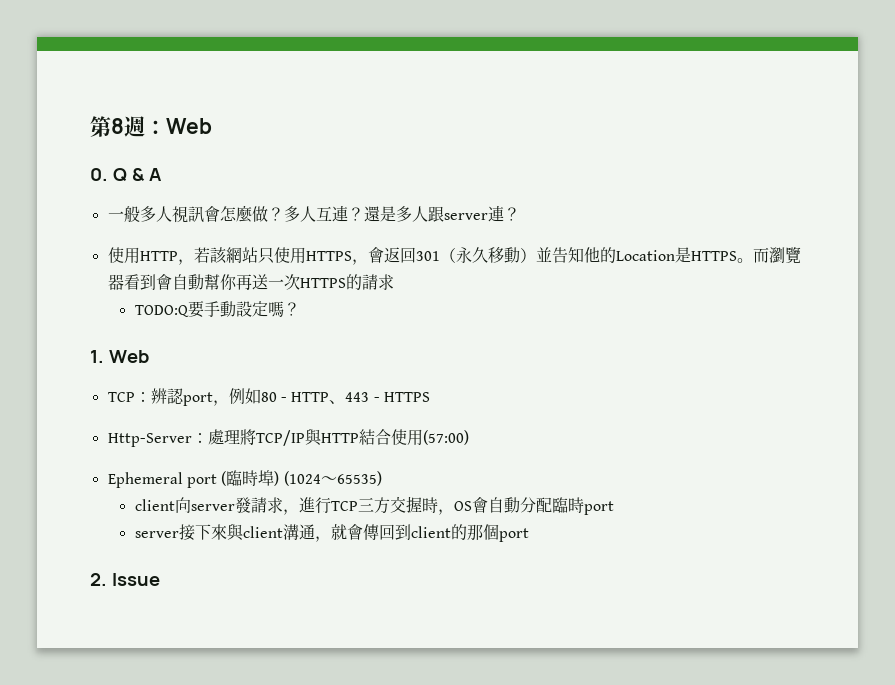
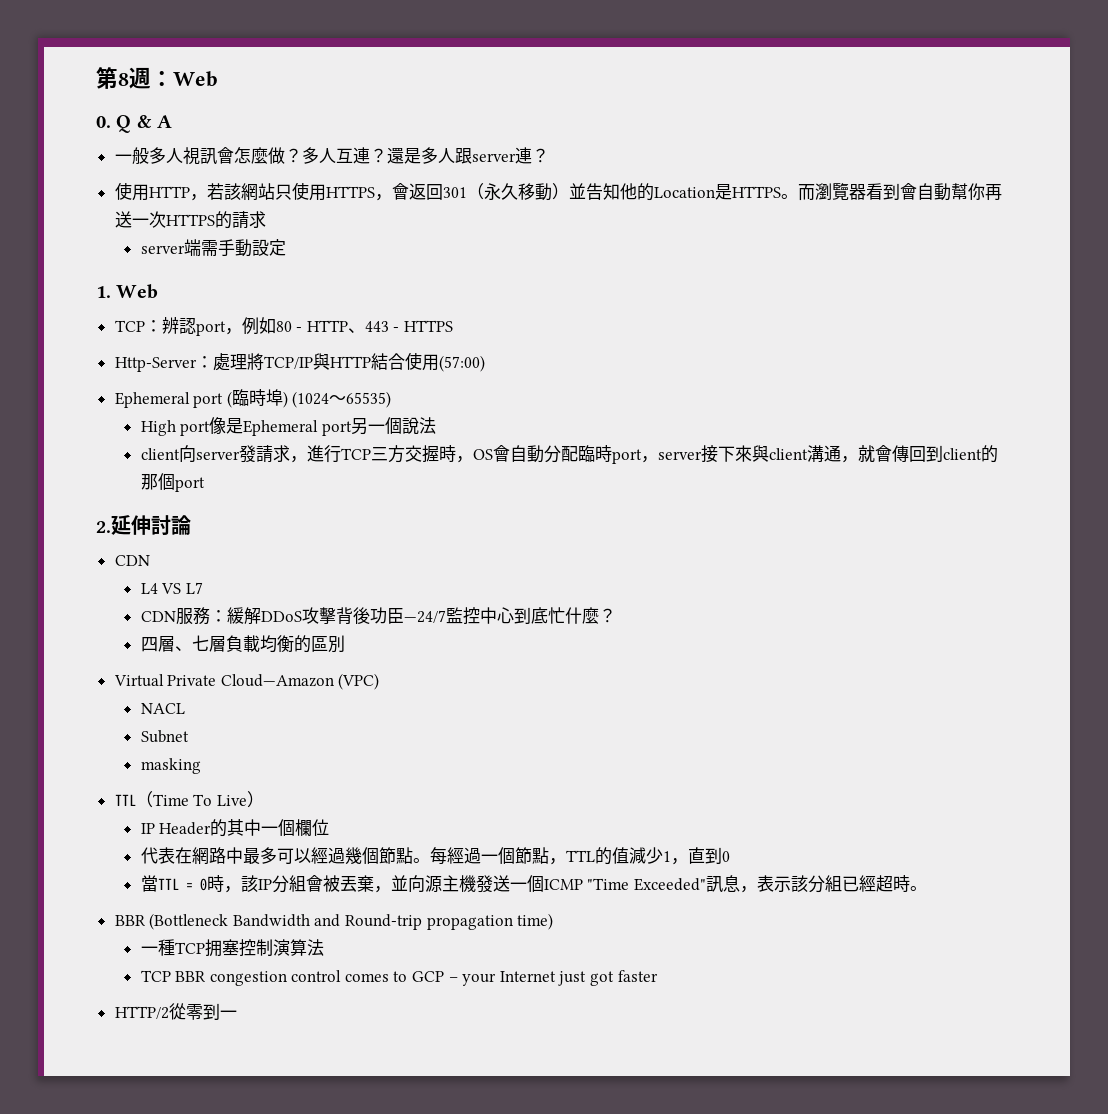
- TODO:Q要手動設定嗎？
+ server端需手動設定
+ High port像是Ephemeral port另一個說法
- client向server發請求，進行TCP三方交握時，OS會自動分配臨時port
- server接下來與client溝通，就會傳回到client的那個port
+ client向server發請求，進行TCP三方交握時，OS會自動分配臨時port，server接下來與client溝通，就會傳回到client的那個port
- 2. Issue
+ 2.延伸討論
+ CDN
+ L4 VS L7
+ CDN服務：緩解DDoS攻擊背後功臣—24/7監控中心到底忙什麼？
+ 四層、七層負載均衡的區別
+ Virtual Private Cloud—Amazon (VPC)
+ NACL
+ Subnet
+ masking
+ TTL（Time To Live）
+ IP Header的其中一個欄位
+ 代表在網路中最多可以經過幾個節點。每經過一個節點，TTL的值減少1，直到0
+ 當TTL = 0時，該IP分組會被丟棄，並向源主機發送一個ICMP "Time Exceeded"訊息，表示該分組已經超時。
+ BBR (Bottleneck Bandwidth and Round-trip propagation time)
+ 一種TCP拥塞控制演算法
+ TCP BBR congestion control comes to GCP – your Internet just got faster
+ HTTP/2從零到一

